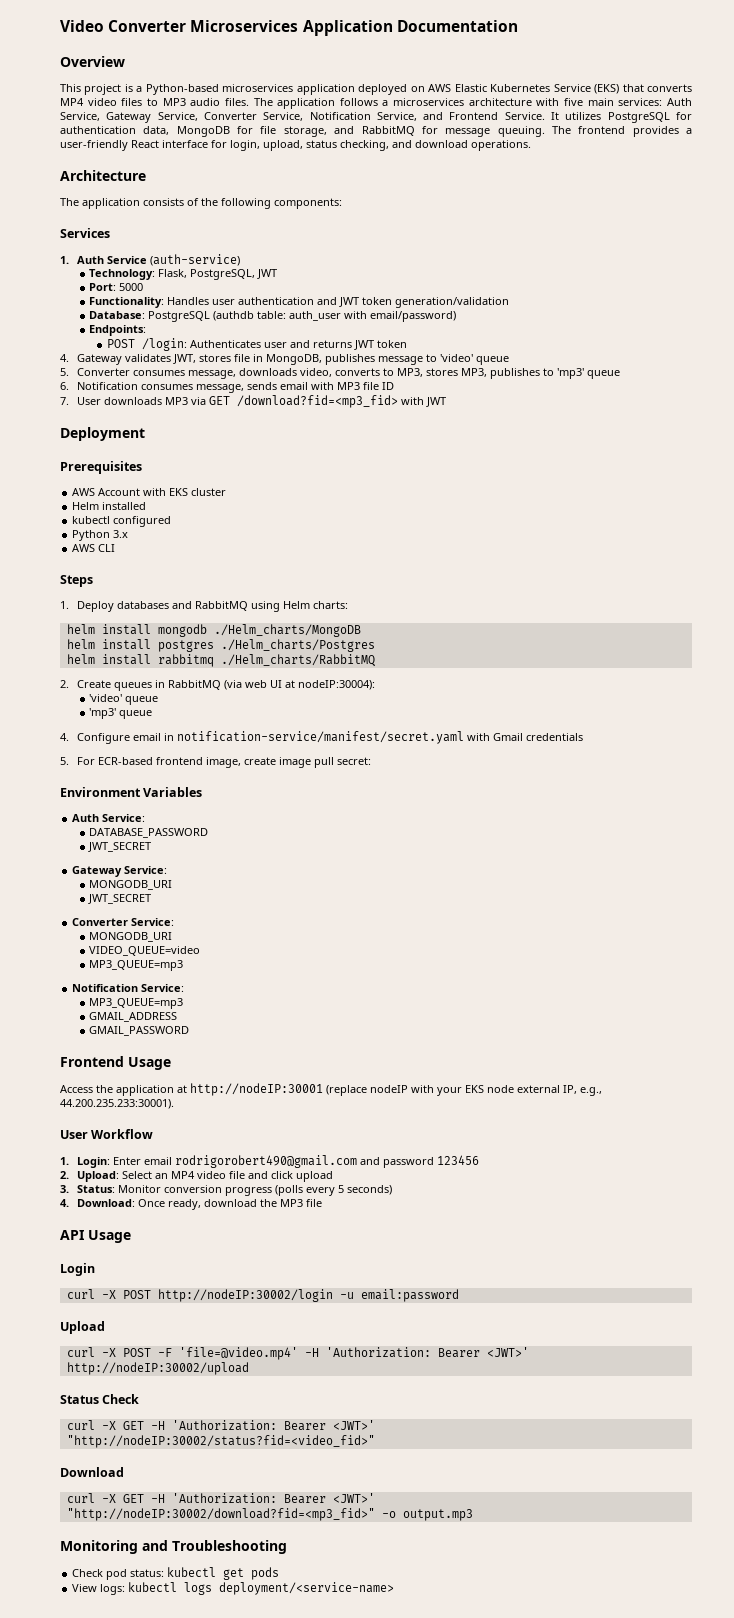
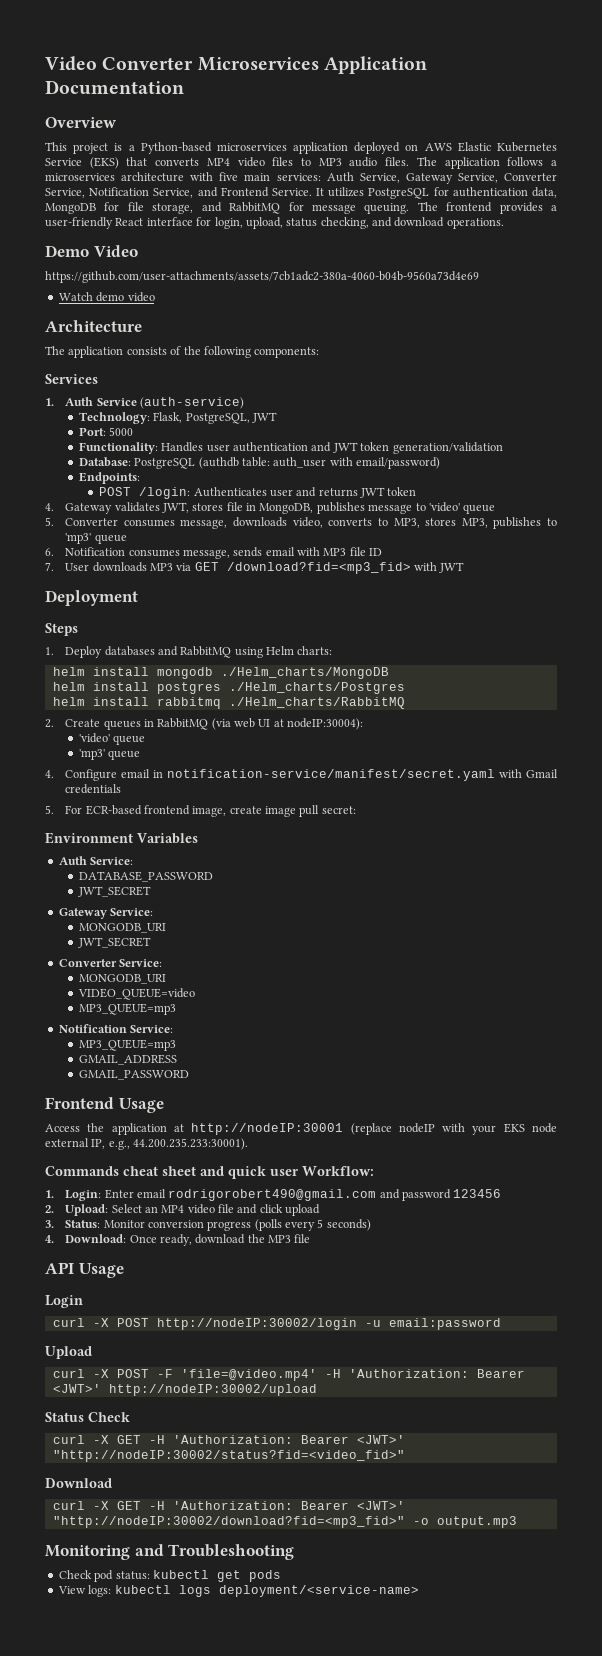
+ Demo Video
+ https://github.com/user-attachments/assets/7cb1adc2-380a-4060-b04b-9560a73d4e69
+ Watch demo video
- Prerequisites
- AWS Account with EKS cluster
- Helm installed
- kubectl configured
- Python 3.x
- AWS CLI
- User Workflow
+ Commands cheat sheet and quick user Workflow:

